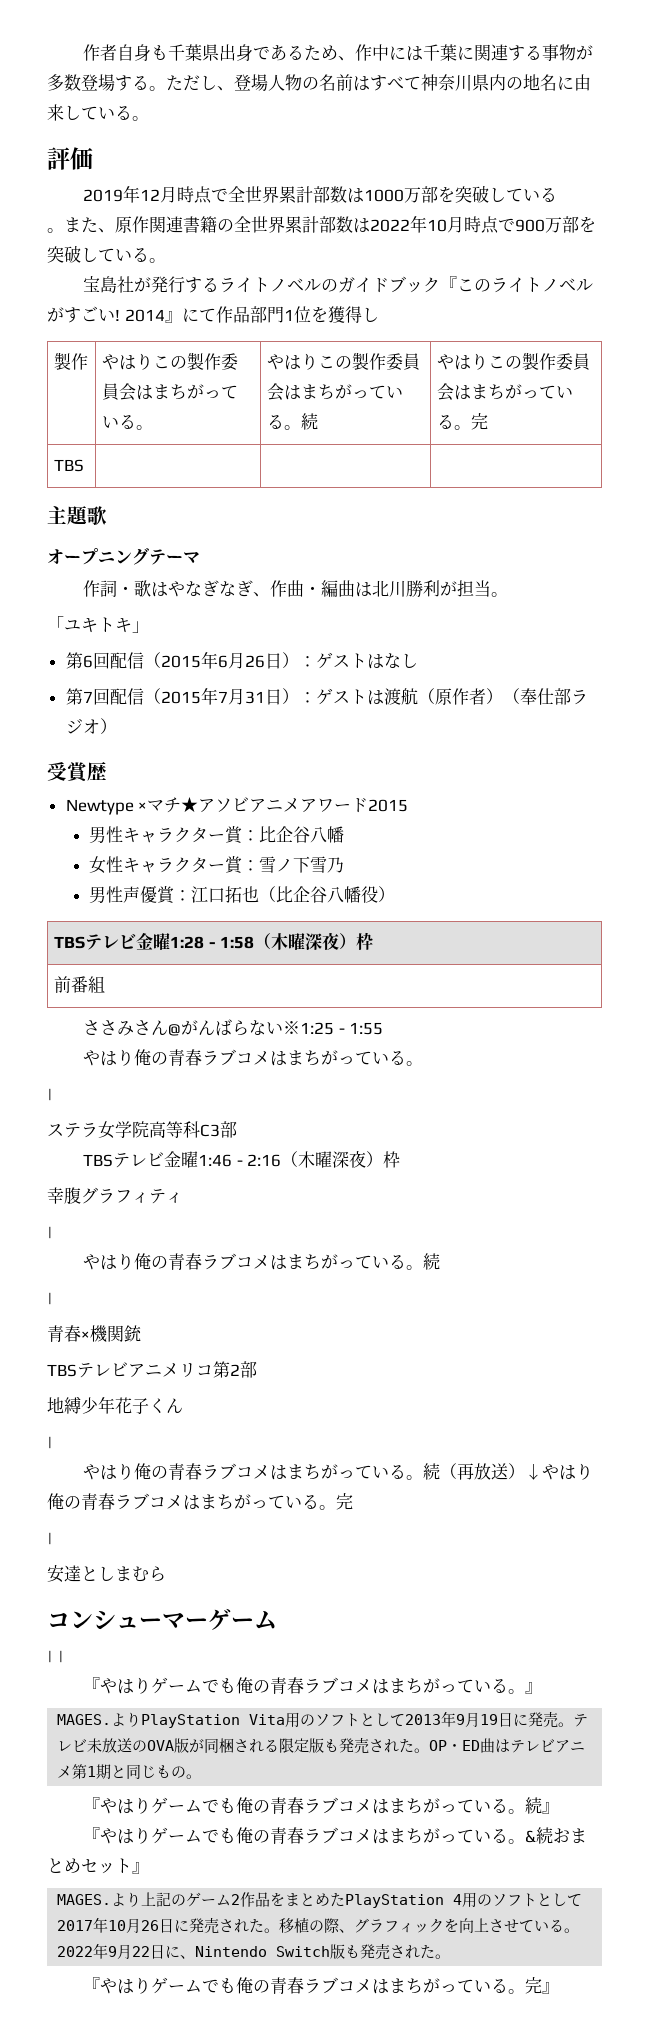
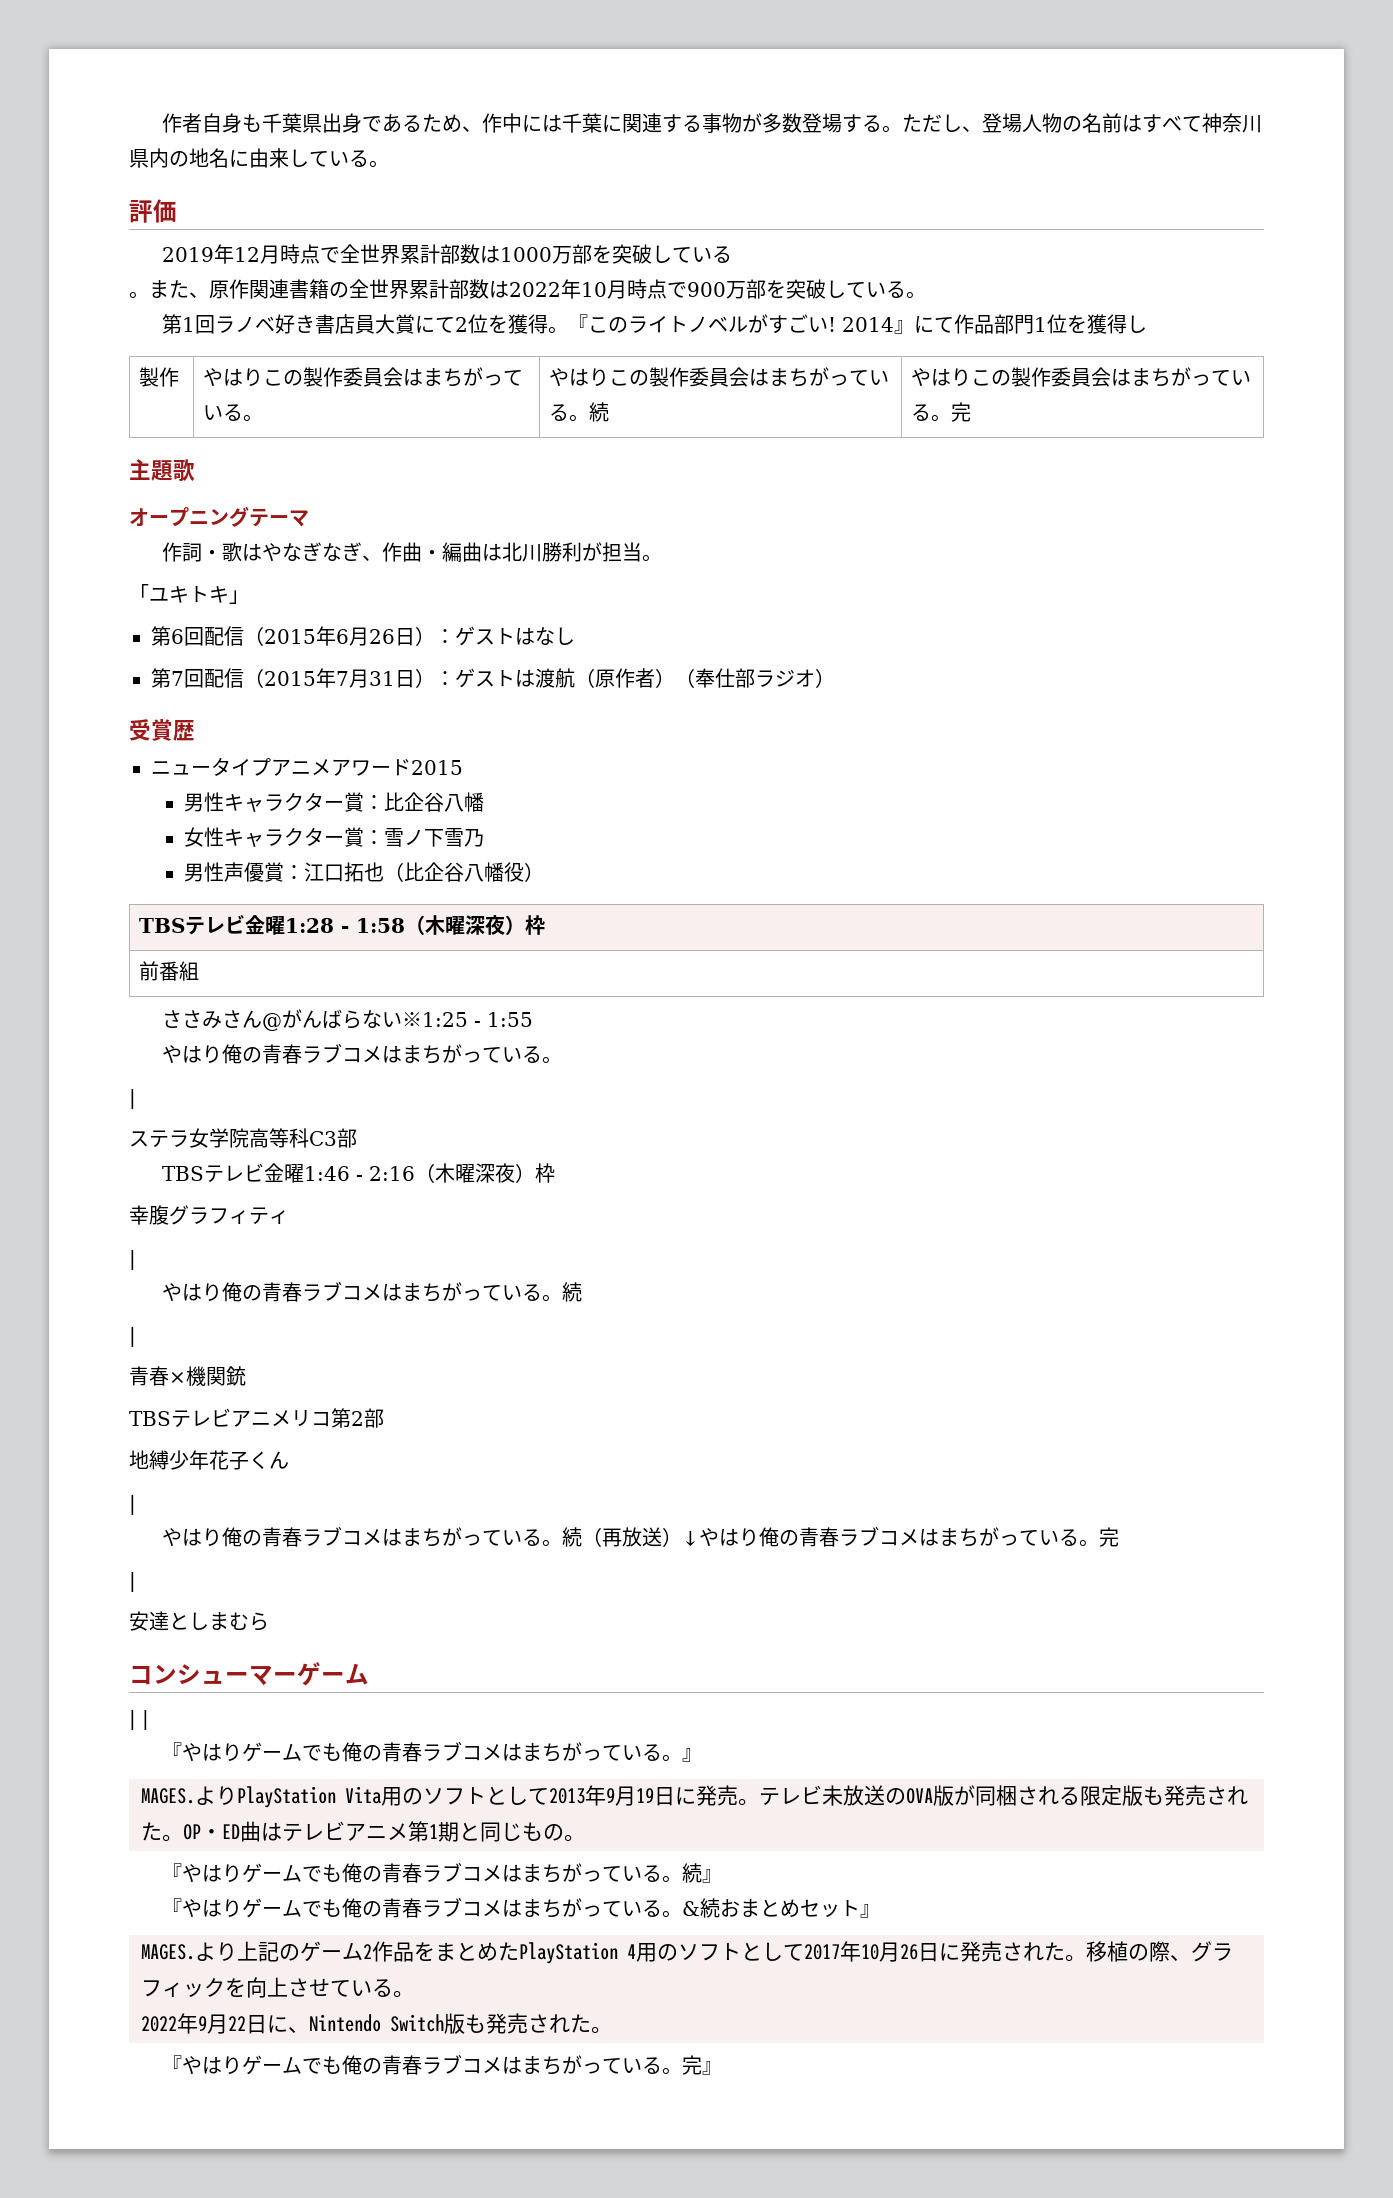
- 宝島社が発行するライトノベルのガイドブック『このライトノベルがすごい!
+ 第1回ラノベ好き書店員大賞にて2位を獲得。『このライトノベルがすごい!
- TBS | | |
- Newtype ×マチ★アソビアニメアワード2015
+ ニュータイプアニメアワード2015

